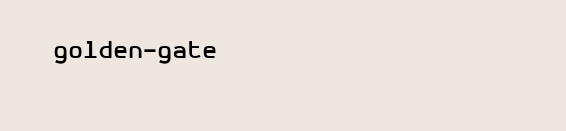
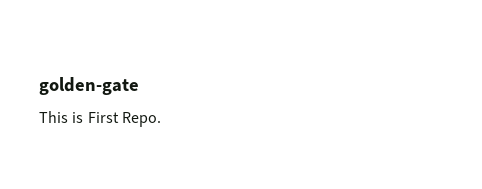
+ This is First Repo.

